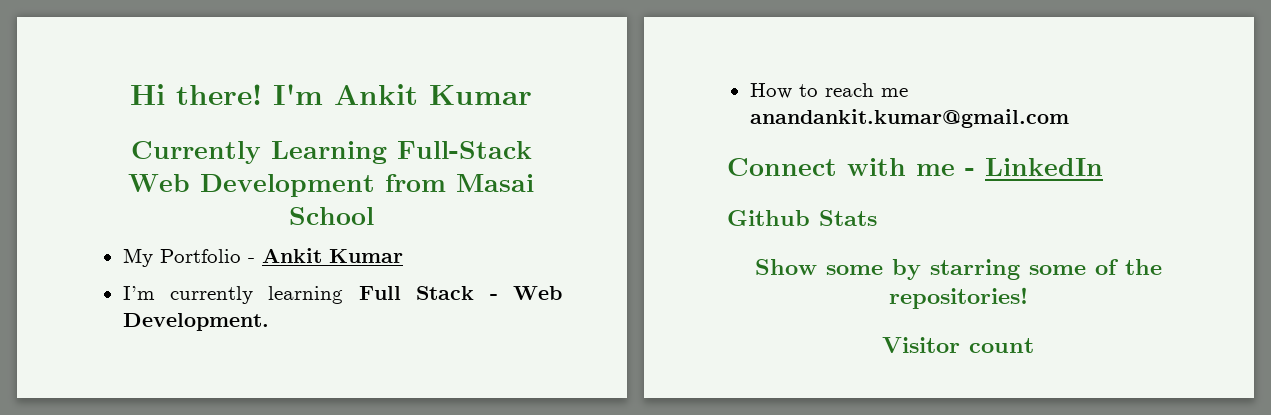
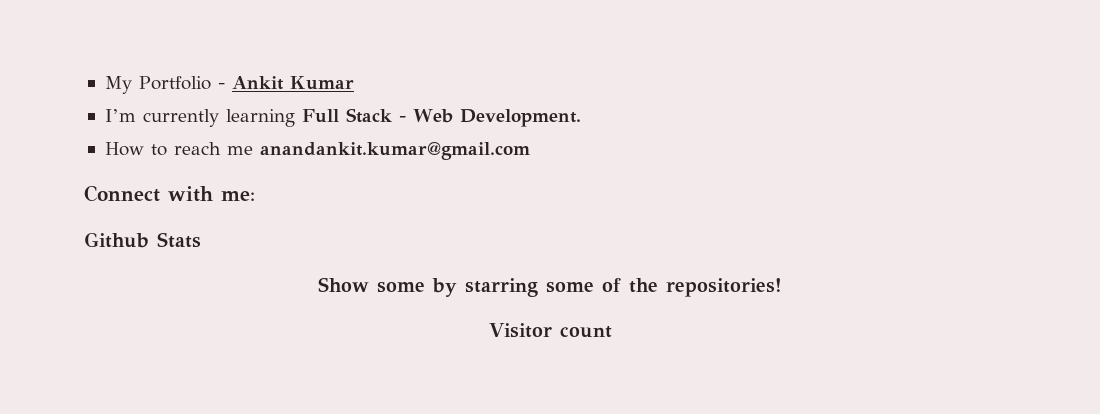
- Hi there! I'm Ankit Kumar
- Currently Learning Full-Stack Web Development from Masai School
- Connect with me - LinkedIn
+ Connect with me:

